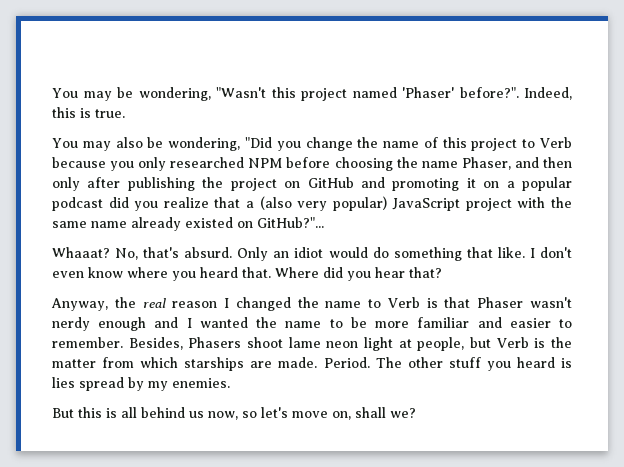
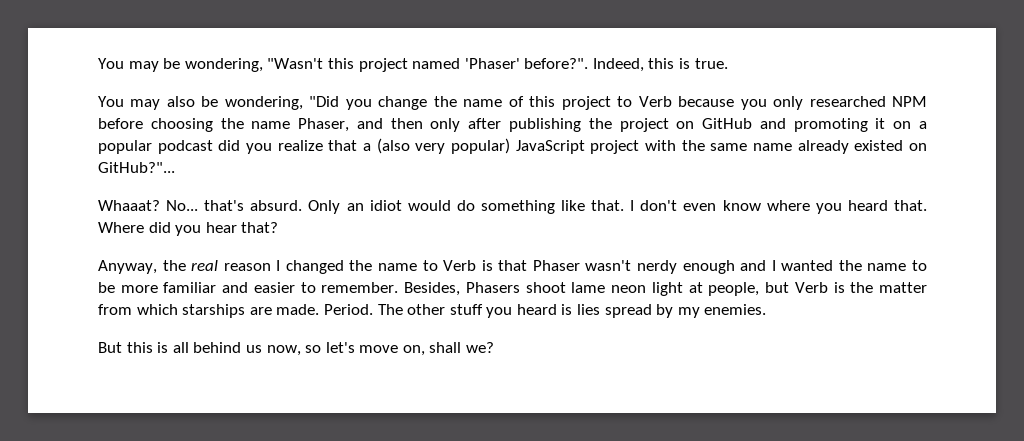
- No, that's absurd.
+ No... that's absurd.
- Only an idiot would do something that like.
+ Only an idiot would do something like that.

